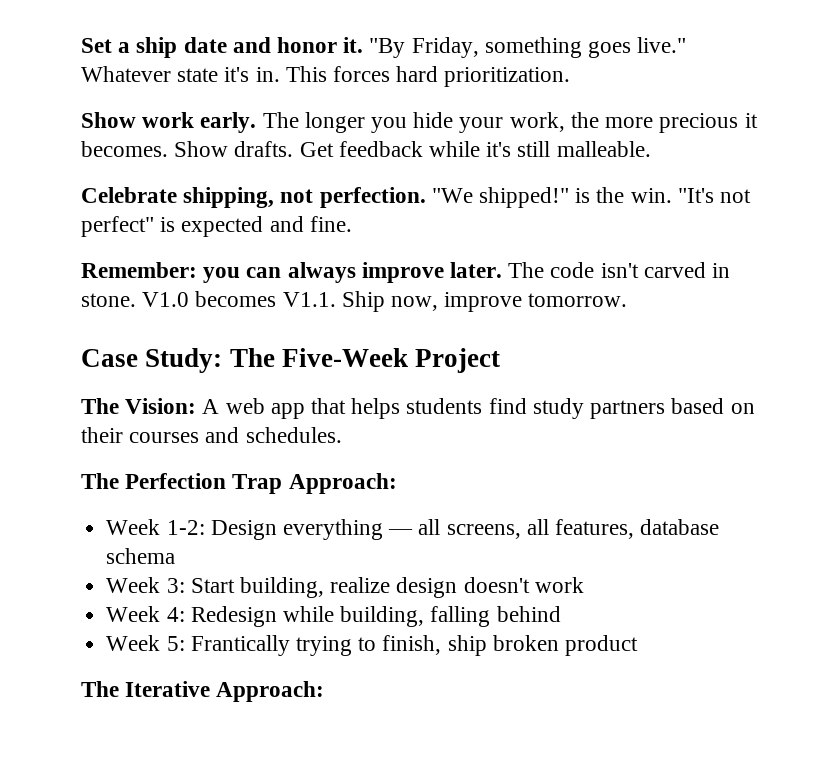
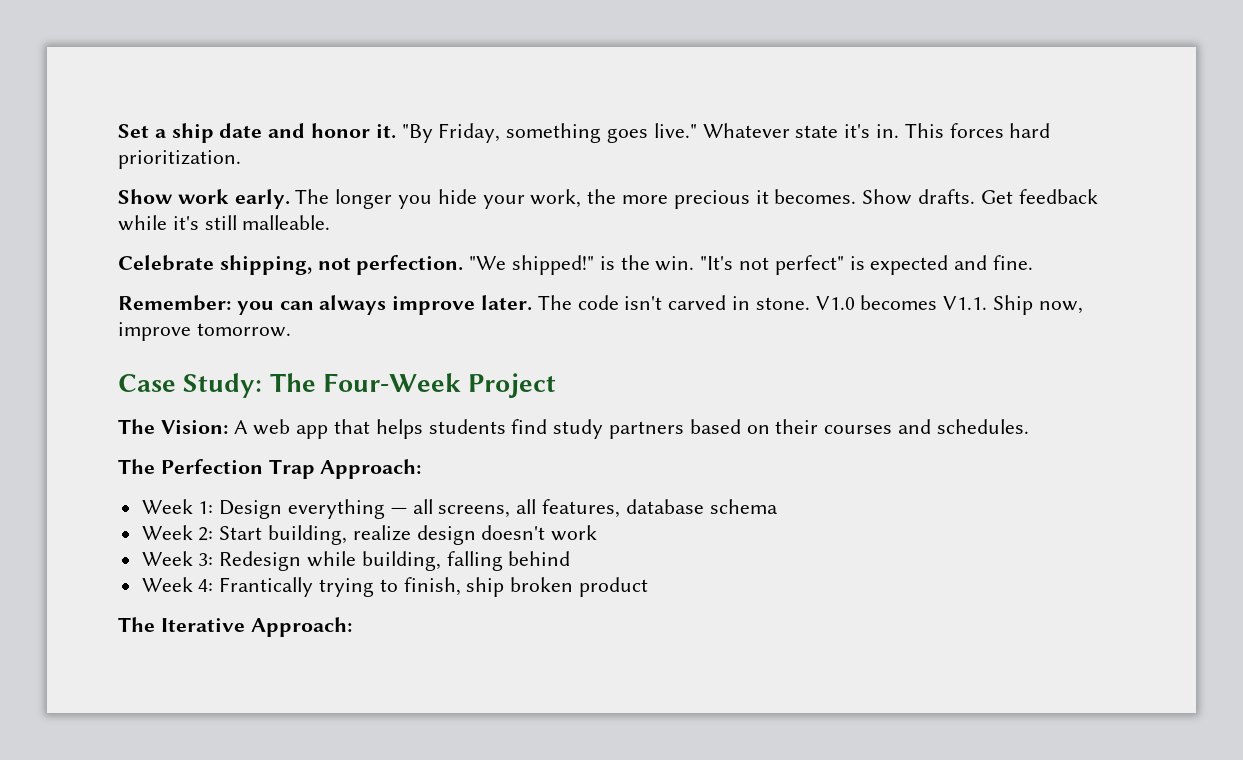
- Case Study: The Five-Week Project
+ Case Study: The Four-Week Project
- Week 1-2: Design everything — all screens, all features, database schema
+ Week 1: Design everything — all screens, all features, database schema
- Week 3: Start building, realize design doesn't work
+ Week 2: Start building, realize design doesn't work
- Week 4: Redesign while building, falling behind
+ Week 3: Redesign while building, falling behind
- Week 5: Frantically trying to finish, ship broken product
+ Week 4: Frantically trying to finish, ship broken product

